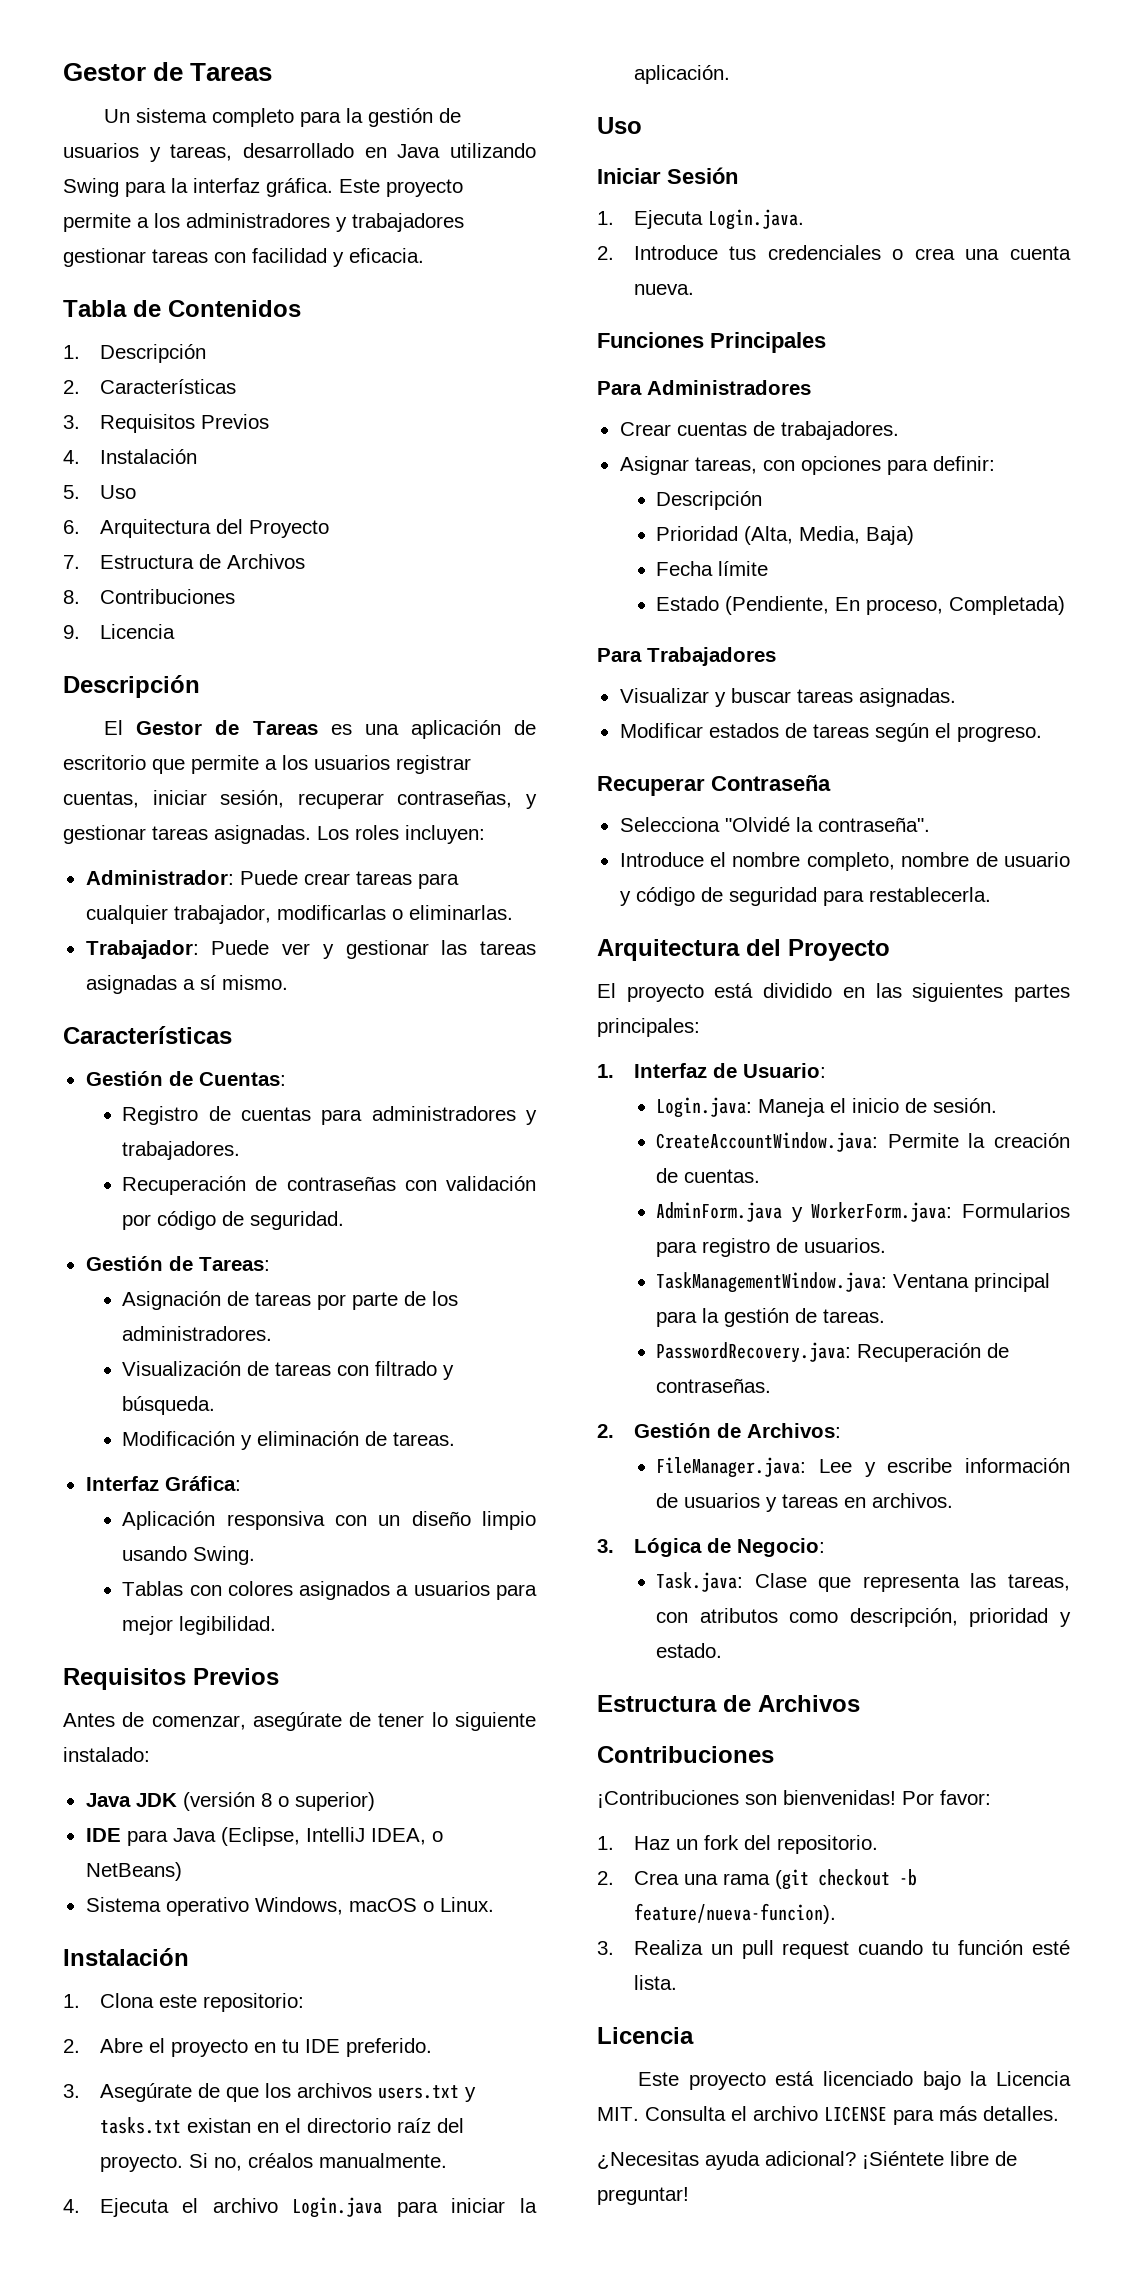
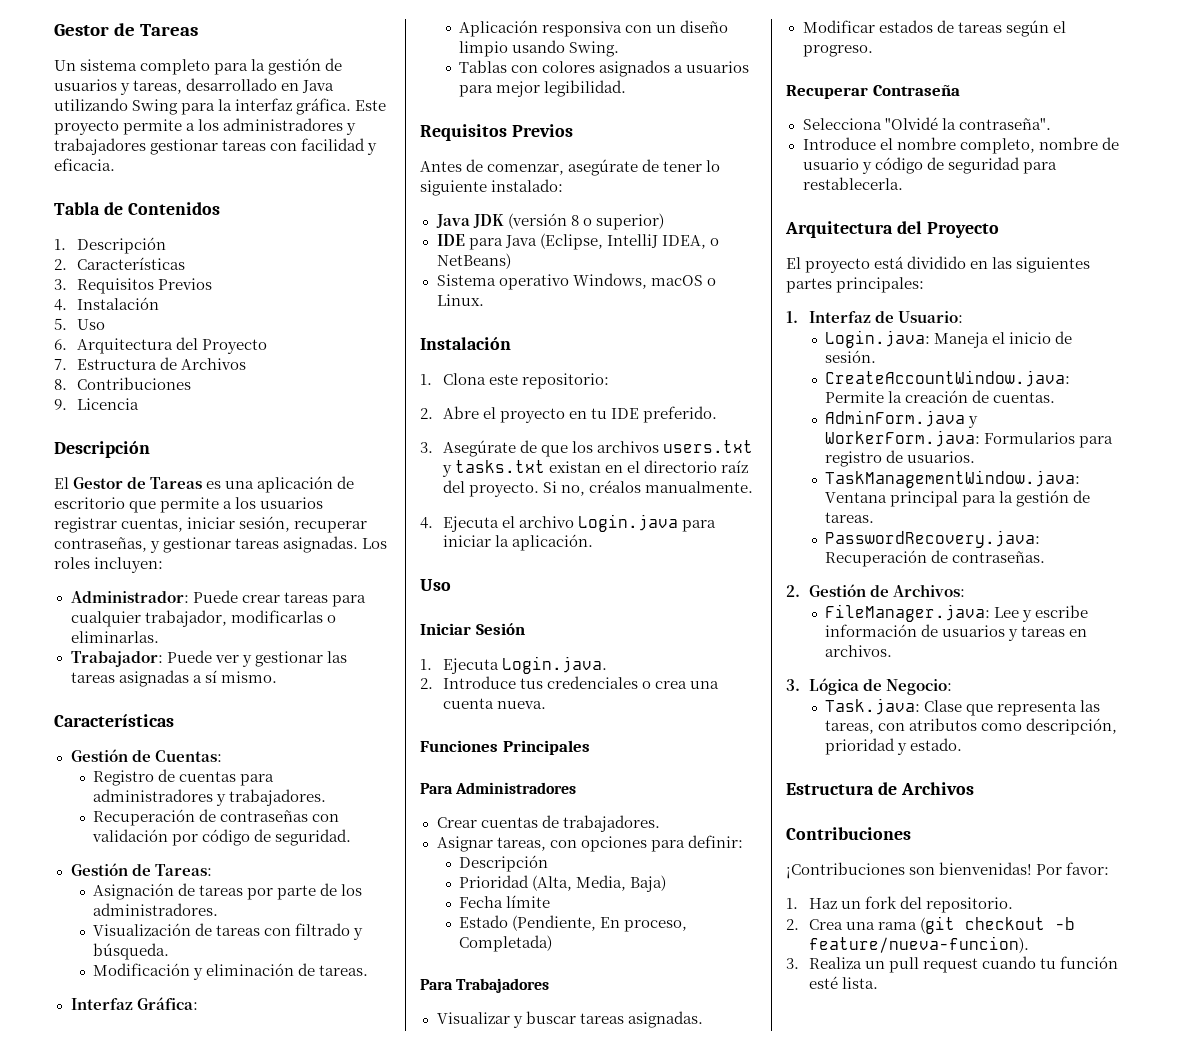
  3. Realiza un pull request cuando tu función esté lista.
- Licencia
- Este proyecto está licenciado bajo la Licencia MIT. Consulta el archivo LICENSE para más detalles.
- ¿Necesitas ayuda adicional? ¡Siéntete libre de preguntar!

